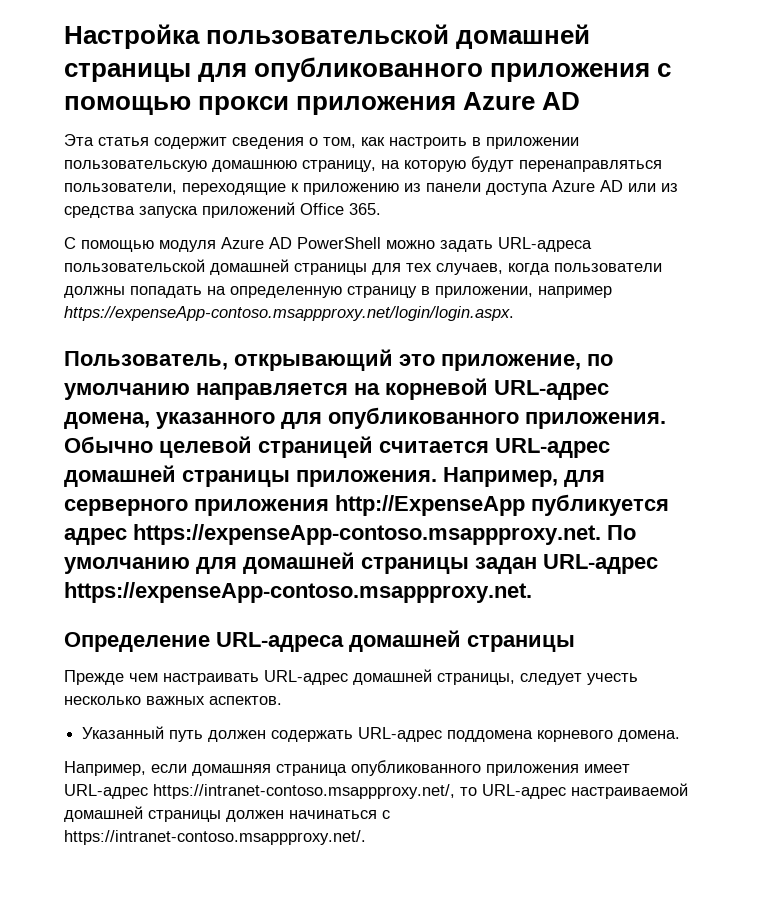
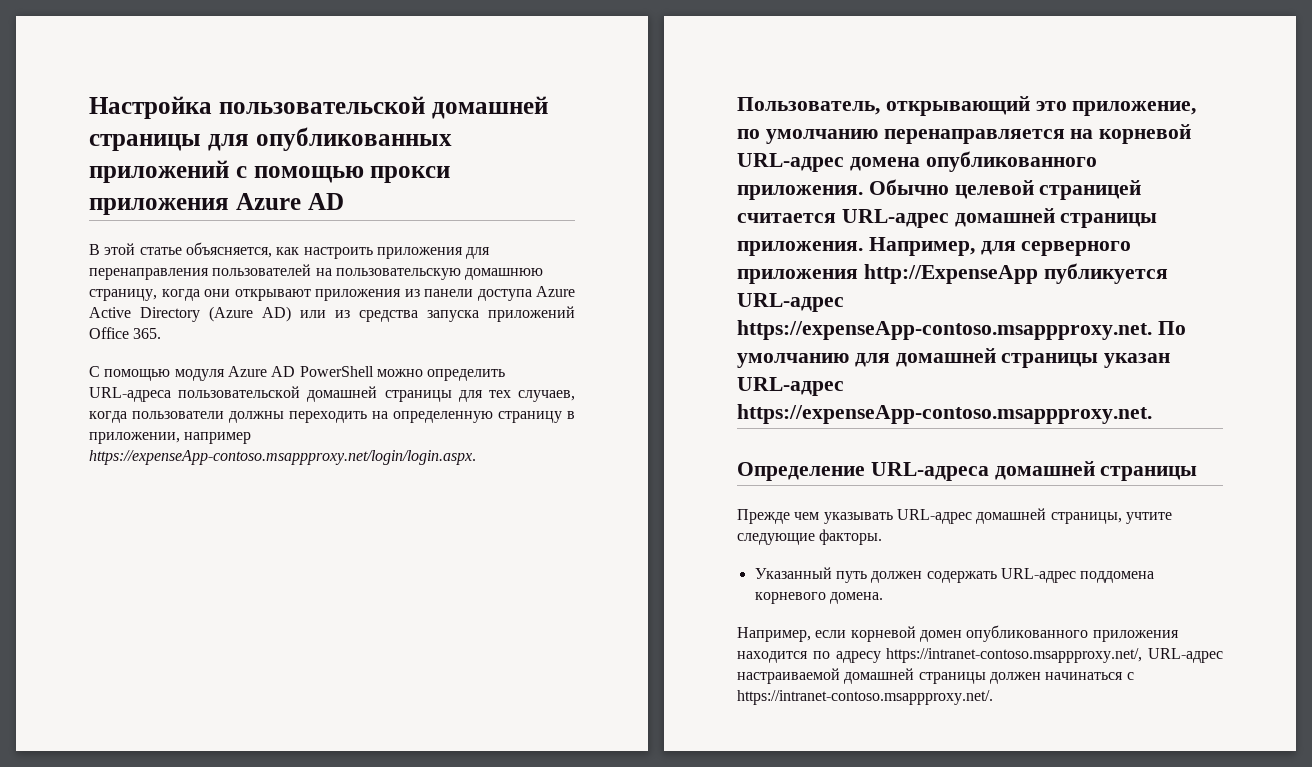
- Настройка пользовательской домашней страницы для опубликованного приложения с помощью прокси приложения Azure AD
+ Настройка пользовательской домашней страницы для опубликованных приложений с помощью прокси приложения Azure AD
- Эта статья содержит сведения о том, как настроить в приложении пользовательскую домашнюю страницу, на которую будут перенаправляться пользователи, переходящие к приложению из панели доступа Azure AD или из средства запуска приложений Office 365.
+ В этой статье объясняется, как настроить приложения для перенаправления пользователей на пользовательскую домашнюю страницу, когда они открывают приложения из панели доступа Azure Active Directory (Azure AD) или из средства запуска приложений Office 365.
- С помощью модуля Azure AD PowerShell можно задать URL-адреса пользовательской домашней страницы для тех случаев, когда пользователи должны попадать на определенную страницу в приложении, например https://expenseApp-contoso.msappproxy.net/login/login.aspx.
+ С помощью модуля Azure AD PowerShell можно определить URL-адреса пользовательской домашней страницы для тех случаев, когда пользователи должны переходить на определенную страницу в приложении, например https://expenseApp-contoso.msappproxy.net/login/login.aspx.
- Пользователь, открывающий это приложение, по умолчанию направляется на корневой URL-адрес домена, указанного для опубликованного приложения.
+ Пользователь, открывающий это приложение, по умолчанию перенаправляется на корневой URL-адрес домена опубликованного приложения.
- Например, для серверного приложения http://ExpenseApp публикуется адрес https://expenseApp-contoso.msappproxy.net. По умолчанию для домашней страницы задан URL-адрес https://expenseApp-contoso.msappproxy.net.
+ Например, для серверного приложения http://ExpenseApp публикуется URL-адрес https://expenseApp-contoso.msappproxy.net. По умолчанию для домашней страницы указан URL-адрес https://expenseApp-contoso.msappproxy.net.
- Прежде чем настраивать URL-адрес домашней страницы, следует учесть несколько важных аспектов.
+ Прежде чем указывать URL-адрес домашней страницы, учтите следующие факторы.
- Например, если домашняя страница опубликованного приложения имеет URL-адрес https://intranet-contoso.msappproxy.net/, то URL-адрес настраиваемой домашней страницы должен начинаться с https://intranet-contoso.msappproxy.net/.
+ Например, если корневой домен опубликованного приложения находится по адресу https://intranet-contoso.msappproxy.net/, URL-адрес настраиваемой домашней страницы должен начинаться с https://intranet-contoso.msappproxy.net/.

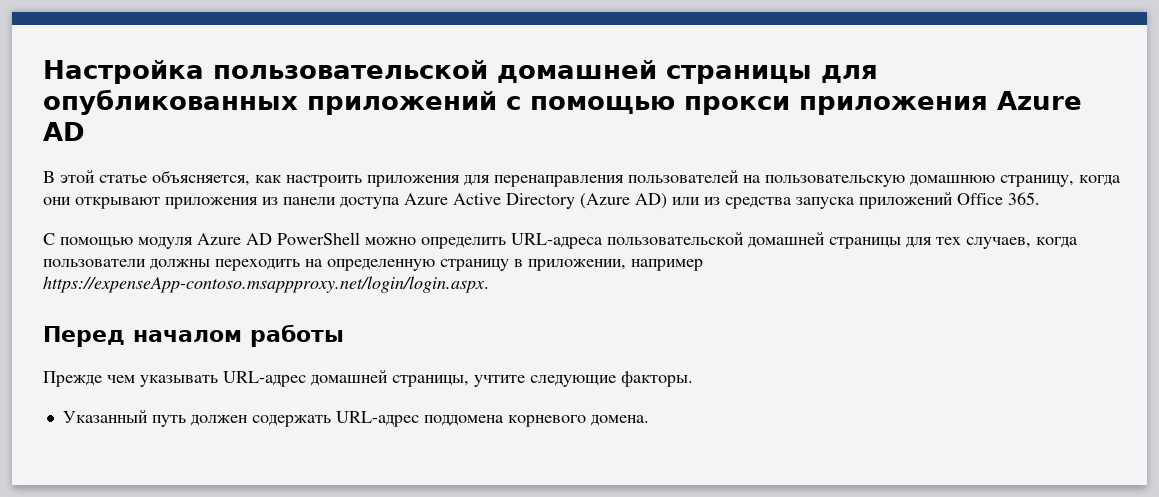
- Пользователь, открывающий это приложение, по умолчанию перенаправляется на корневой URL-адрес домена опубликованного приложения. Обычно целевой страницей считается URL-адрес домашней страницы приложения. Например, для серверного приложения http://ExpenseApp публикуется URL-адрес https://expenseApp-contoso.msappproxy.net. По умолчанию для домашней страницы указан URL-адрес https://expenseApp-contoso.msappproxy.net.
- Определение URL-адреса домашней страницы
+ Перед началом работы
- Например, если корневой домен опубликованного приложения находится по адресу https://intranet-contoso.msappproxy.net/, URL-адрес настраиваемой домашней страницы должен начинаться с https://intranet-contoso.msappproxy.net/.

